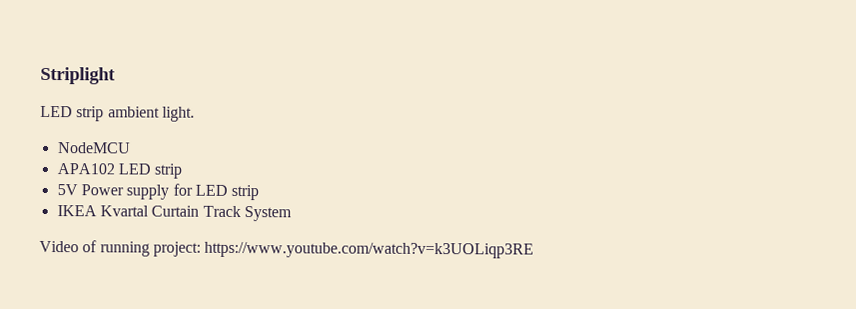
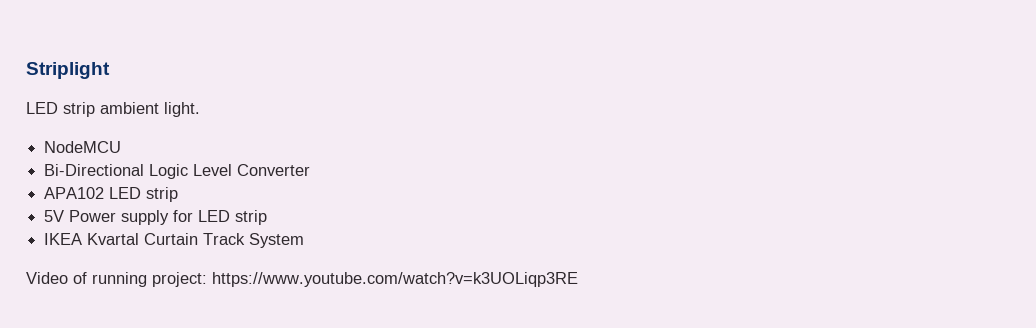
+ Bi-Directional Logic Level Converter

